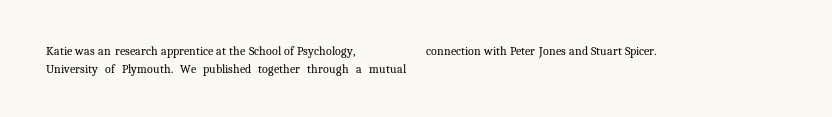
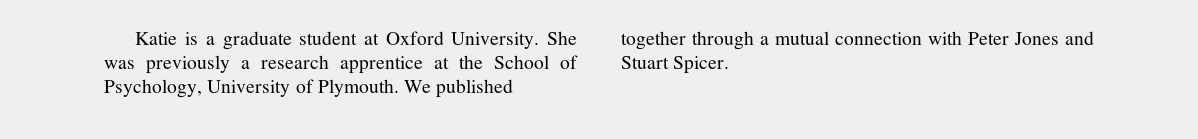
- Katie was an research apprentice at the School of Psychology, University of Plymouth.
+ Katie is a graduate student at Oxford University. She was previously a research apprentice at the School of Psychology, University of Plymouth.

